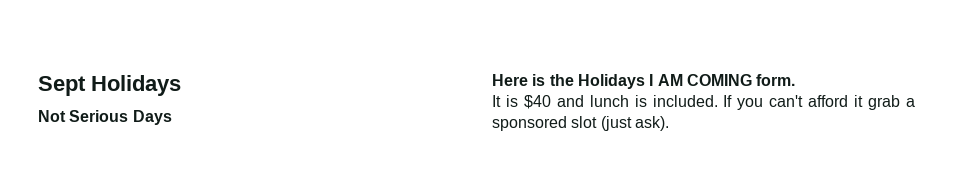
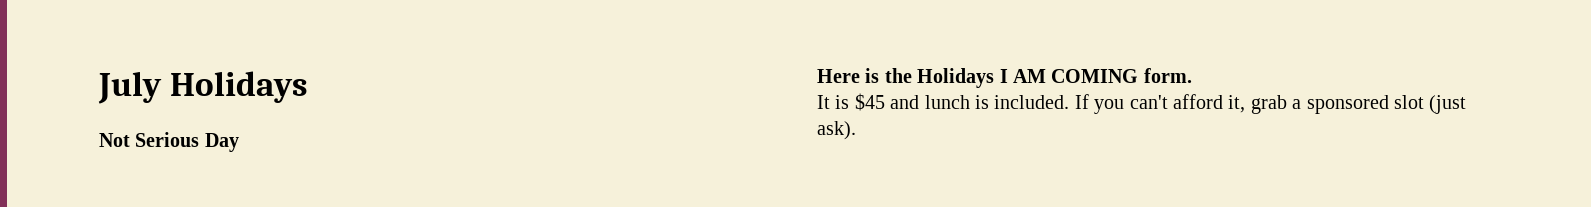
- Sept Holidays
+ July Holidays
- Not Serious Days
+ Not Serious Day
- It is $40 and lunch is included.
+ It is $45 and lunch is included.
- If you can't afford it grab a sponsored slot (just ask).
+ If you can't afford it, grab a sponsored slot (just ask).

